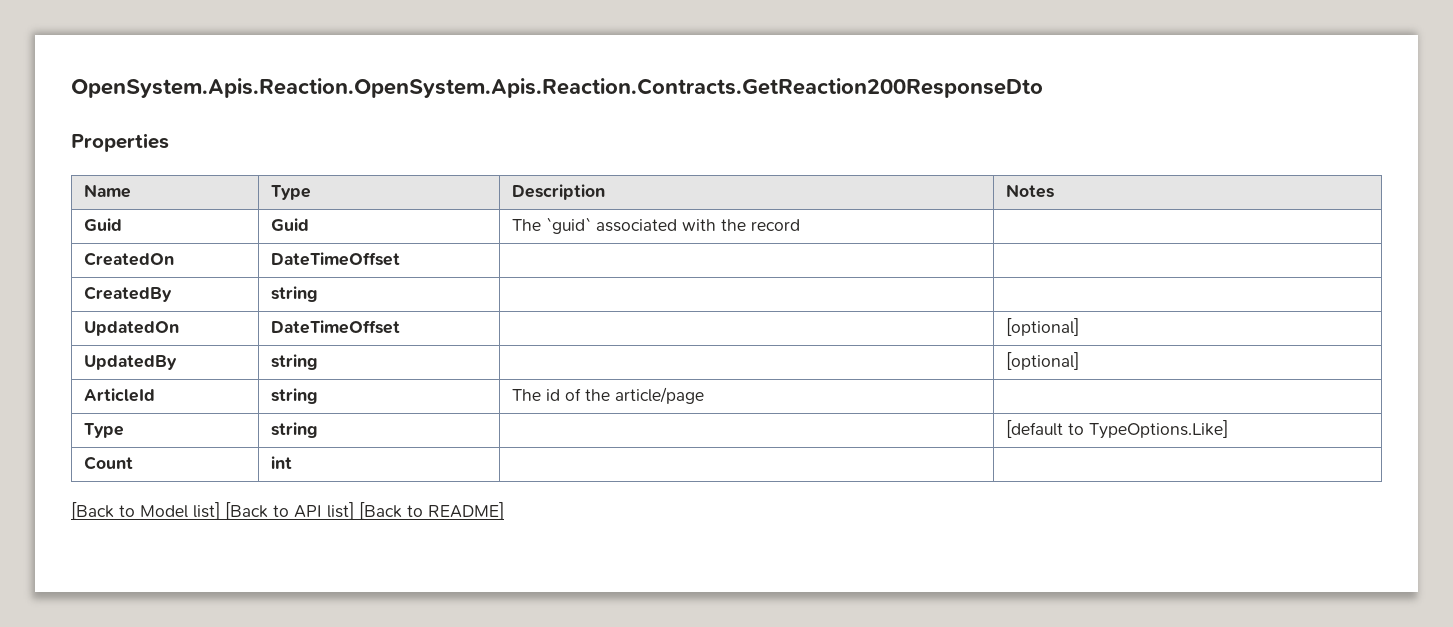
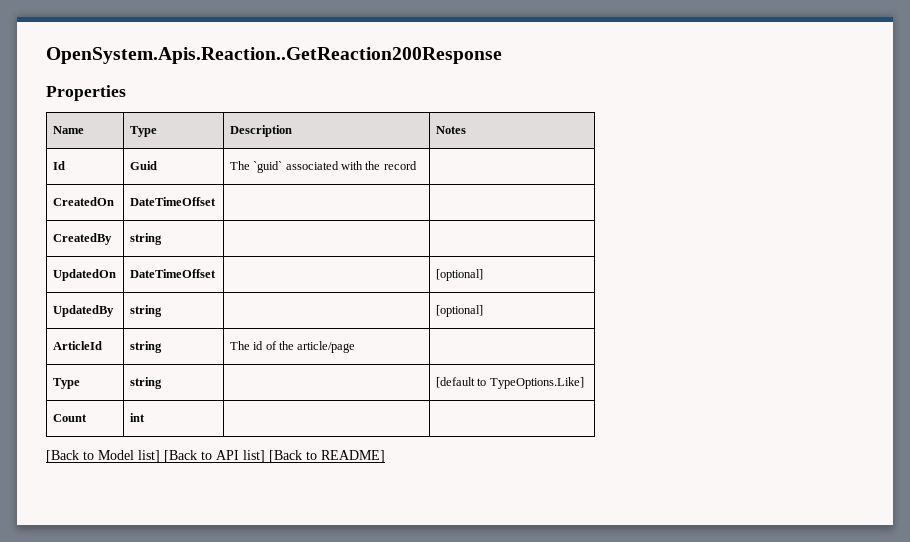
- OpenSystem.Apis.Reaction.OpenSystem.Apis.Reaction.Contracts.GetReaction200ResponseDto
+ OpenSystem.Apis.Reaction..GetReaction200Response
- Guid | Guid | The `guid` associated with the record |
+ Id | Guid | The `guid` associated with the record |

